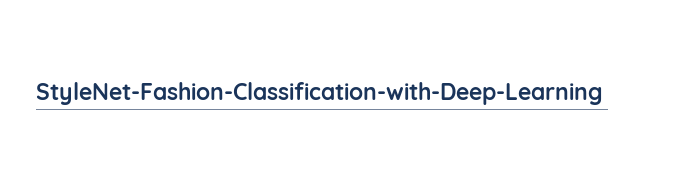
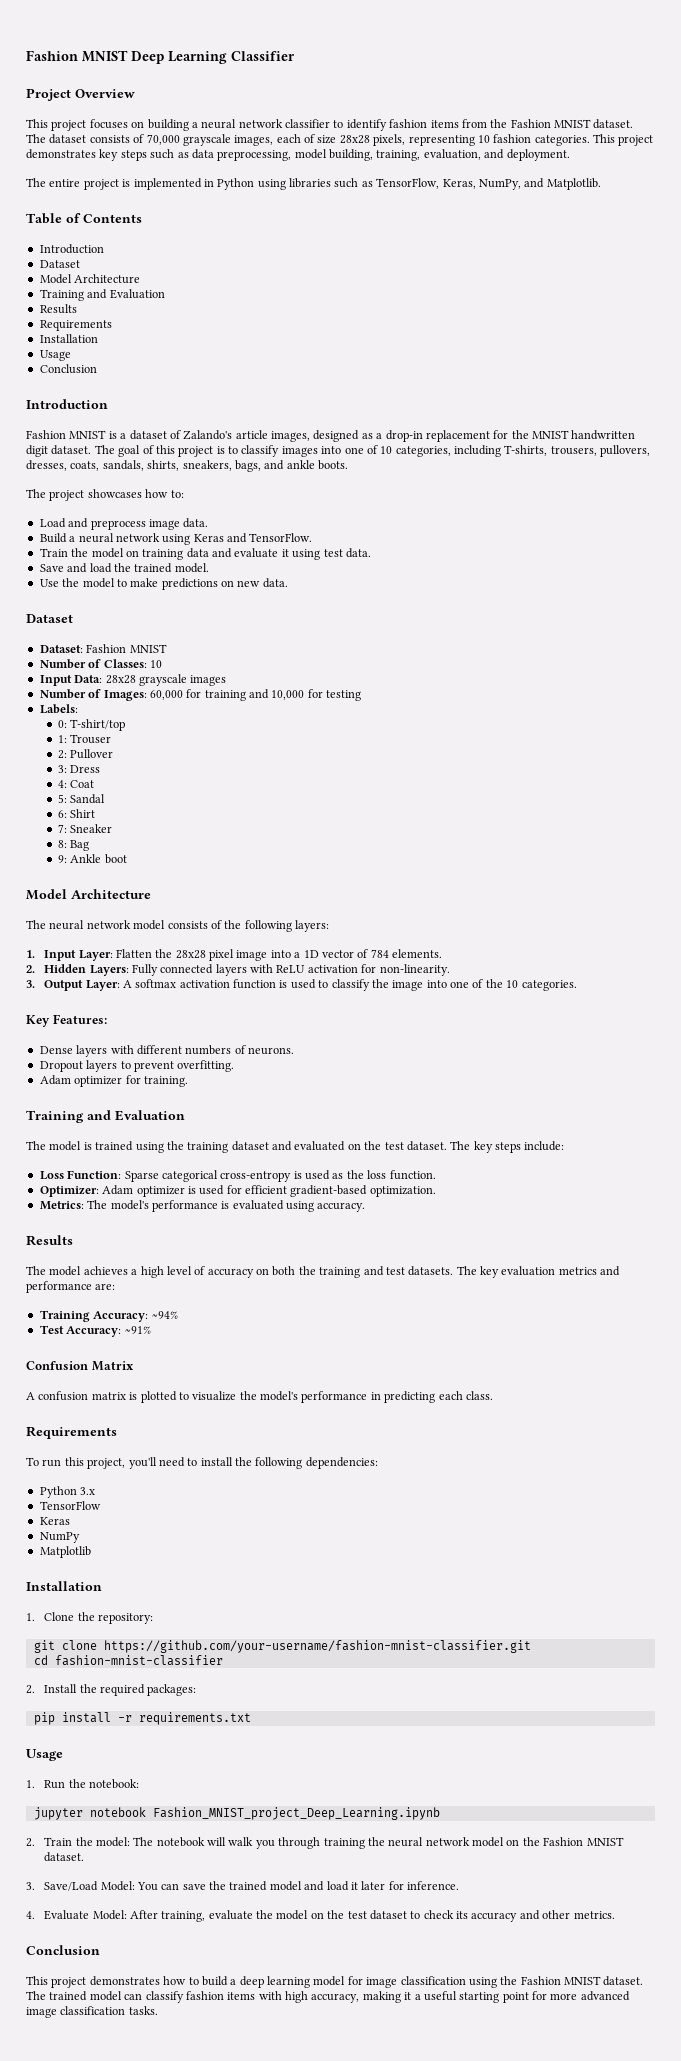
- StyleNet-Fashion-Classification-with-Deep-Learning
+ Fashion MNIST Deep Learning Classifier
+ Project Overview
+ This project focuses on building a neural network classifier to identify fashion items from the Fashion MNIST dataset. The dataset consists of 70,000 grayscale images, each of size 28x28 pixels, representing 10 fashion categories. This project demonstrates key steps such as data preprocessing, model building, training, evaluation, and deployment.
+ The entire project is implemented in Python using libraries such as TensorFlow, Keras, NumPy, and Matplotlib.
+ Table of Contents
+ Introduction
+ Dataset
+ Model Architecture
+ Training and Evaluation
+ Results
+ Requirements
+ Installation
+ Usage
+ Conclusion
+ Introduction
+ Fashion MNIST is a dataset of Zalando's article images, designed as a drop-in replacement for the MNIST handwritten digit dataset. The goal of this project is to classify images into one of 10 categories, including T-shirts, trousers, pullovers, dresses, coats, sandals, shirts, sneakers, bags, and ankle boots.
+ The project showcases how to:
+ Load and preprocess image data.
+ Build a neural network using Keras and TensorFlow.
+ Train the model on training data and evaluate it using test data.
+ Save and load the trained model.
+ Use the model to make predictions on new data.
+ Dataset
+ Dataset: Fashion MNIST
+ Number of Classes: 10
+ Input Data: 28x28 grayscale images
+ Number of Images: 60,000 for training and 10,000 for testing
+ Labels:
+ 0: T-shirt/top
+ 1: Trouser
+ 2: Pullover
+ 3: Dress
+ 4: Coat
+ 5: Sandal
+ 6: Shirt
+ 7: Sneaker
+ 8: Bag
+ 9: Ankle boot
+ Model Architecture
+ The neural network model consists of the following layers:
+ 1. Input Layer: Flatten the 28x28 pixel image into a 1D vector of 784 elements.
+ 2. Hidden Layers: Fully connected layers with ReLU activation for non-linearity.
+ 3. Output Layer: A softmax activation function is used to classify the image into one of the 10 categories.
+ Key Features:
+ Dense layers with different numbers of neurons.
+ Dropout layers to prevent overfitting.
+ Adam optimizer for training.
+ Training and Evaluation
+ The model is trained using the training dataset and evaluated on the test dataset. The key steps include:
+ Loss Function: Sparse categorical cross-entropy is used as the loss function.
+ Optimizer: Adam optimizer is used for efficient gradient-based optimization.
+ Metrics: The model's performance is evaluated using accuracy.
+ Results
+ The model achieves a high level of accuracy on both the training and test datasets. The key evaluation metrics and performance are:
+ Training Accuracy: ~94%
+ Test Accuracy: ~91%
+ Confusion Matrix
+ A confusion matrix is plotted to visualize the model's performance in predicting each class.
+ Requirements
+ To run this project, you'll need to install the following dependencies:
+ Python 3.x
+ TensorFlow
+ Keras
+ NumPy
+ Matplotlib
+ Installation
+ 1. Clone the repository:
+ git clone https://github.com/your-username/fashion-mnist-classifier.git
+ cd fashion-mnist-classifier
+ 2. Install the required packages:
+ pip install -r requirements.txt
+ Usage
+ 1. Run the notebook:
+ jupyter notebook Fashion_MNIST_project_Deep_Learning.ipynb
+ 2. Train the model: The notebook will walk you through training the neural network model on the Fashion MNIST dataset.
+ 3. Save/Load Model: You can save the trained model and load it later for inference.
+ 4. Evaluate Model: After training, evaluate the model on the test dataset to check its accuracy and other metrics.
+ Conclusion
+ This project demonstrates how to build a deep learning model for image classification using the Fashion MNIST dataset. The trained model can classify fashion items with high accuracy, making it a useful starting point for more advanced image classification tasks.

